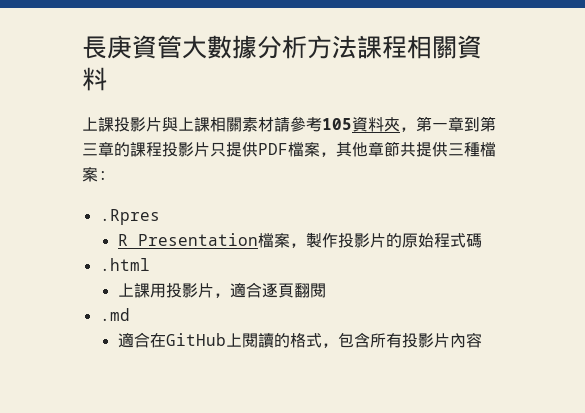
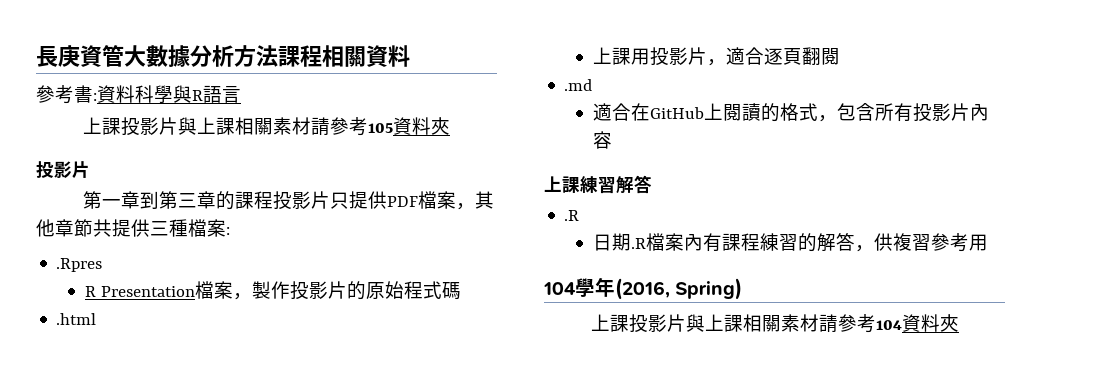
+ 參考書:資料科學與R語言
- 上課投影片與上課相關素材請參考105資料夾，第一章到第三章的課程投影片只提供PDF檔案，其他章節共提供三種檔案:
+ 上課投影片與上課相關素材請參考105資料夾
+ 投影片
+ 第一章到第三章的課程投影片只提供PDF檔案，其他章節共提供三種檔案:
+ 上課練習解答
+ .R
+ 日期.R檔案內有課程練習的解答，供複習參考用
+ 104學年(2016, Spring)
+ 上課投影片與上課相關素材請參考104資料夾

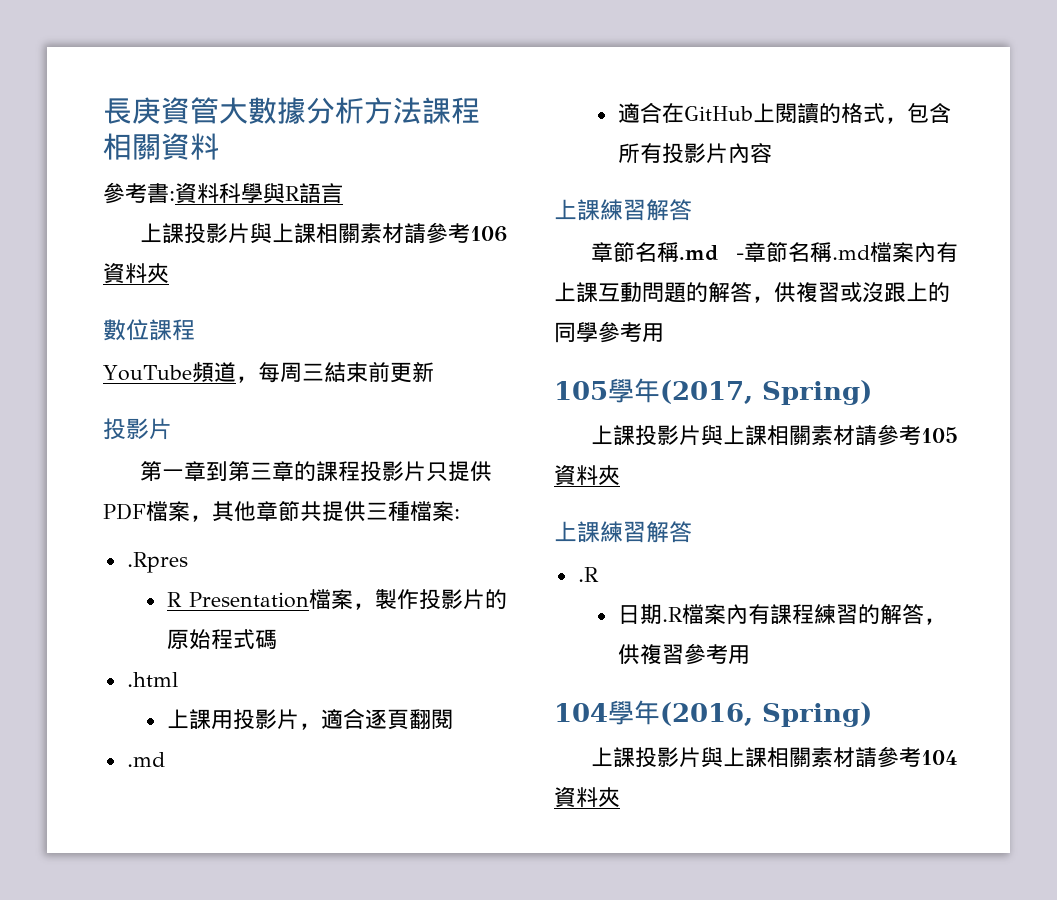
- 上課投影片與上課相關素材請參考105資料夾
+ 上課投影片與上課相關素材請參考106資料夾
+ 數位課程
+ YouTube頻道，每周三結束前更新
+ 章節名稱.md -章節名稱.md檔案內有上課互動問題的解答，供複習或沒跟上的同學參考用
+ 105學年(2017, Spring)
+ 上課投影片與上課相關素材請參考105資料夾
+ 上課練習解答

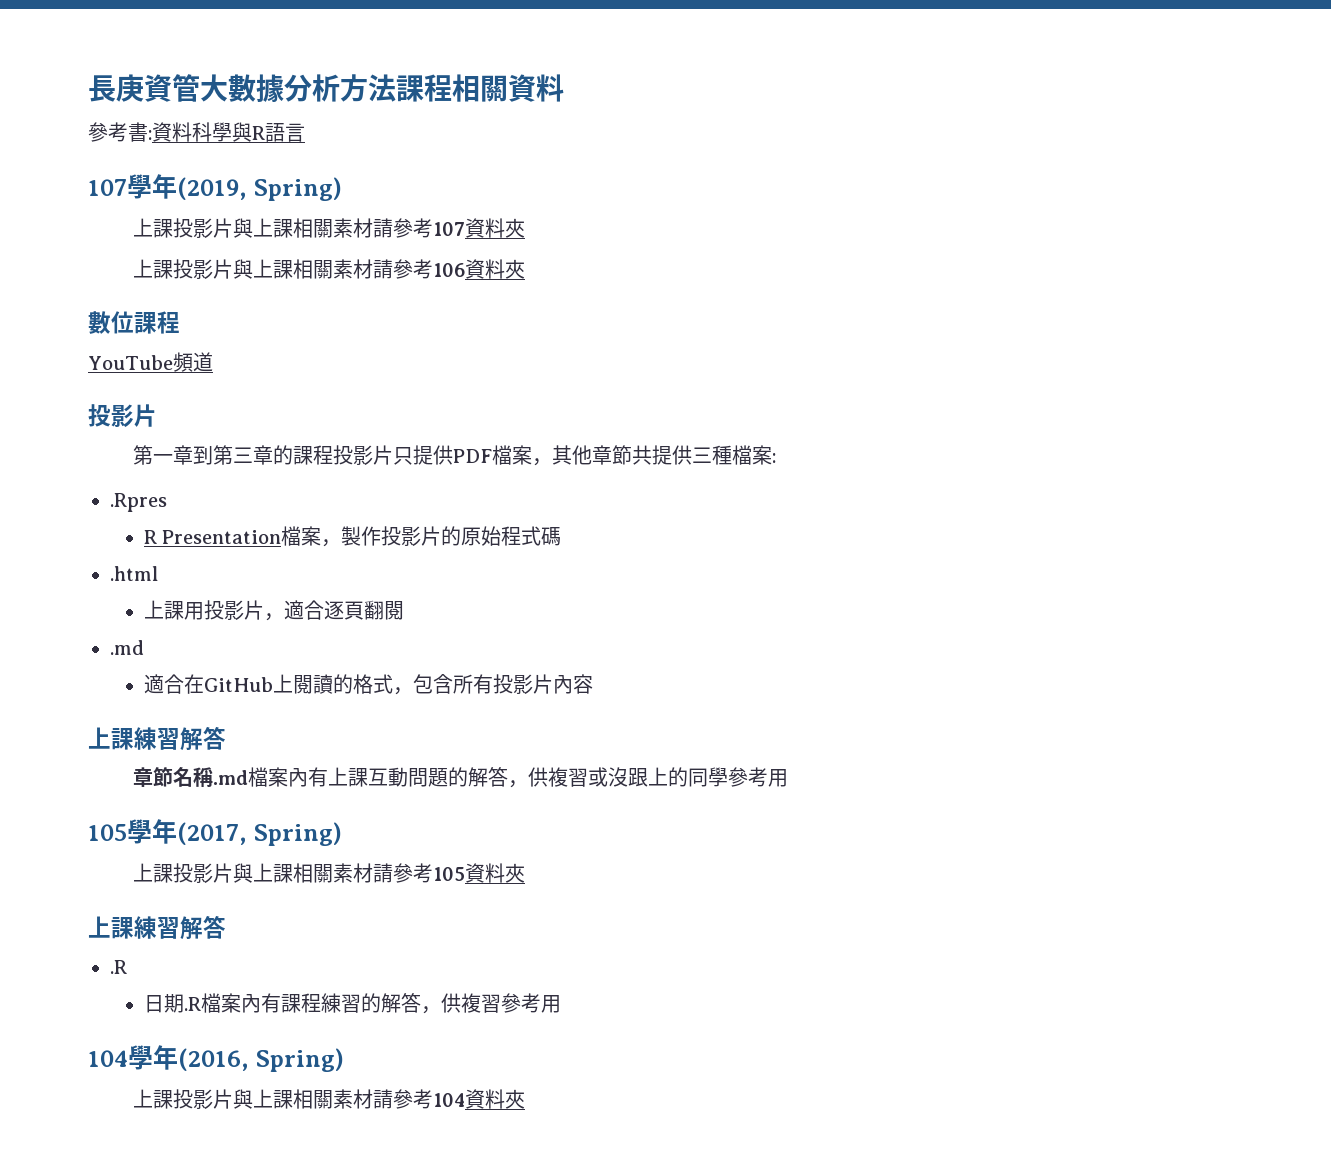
+ 107學年(2019, Spring)
+ 上課投影片與上課相關素材請參考107資料夾
- YouTube頻道，每周三結束前更新
+ YouTube頻道
- 章節名稱.md -章節名稱.md檔案內有上課互動問題的解答，供複習或沒跟上的同學參考用
+ 章節名稱.md檔案內有上課互動問題的解答，供複習或沒跟上的同學參考用

